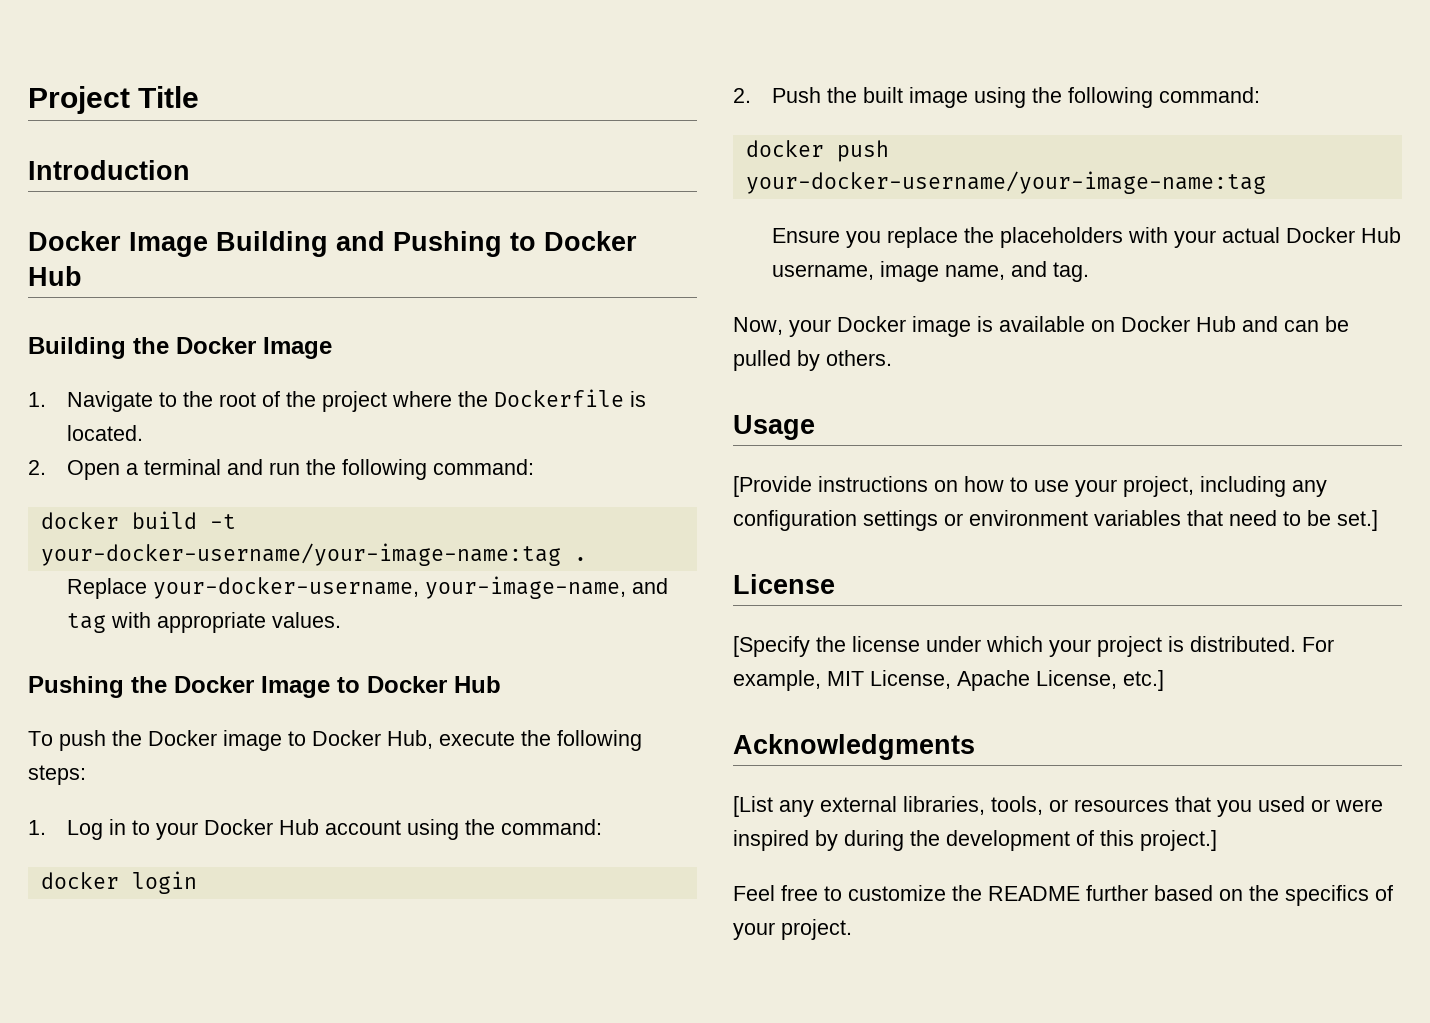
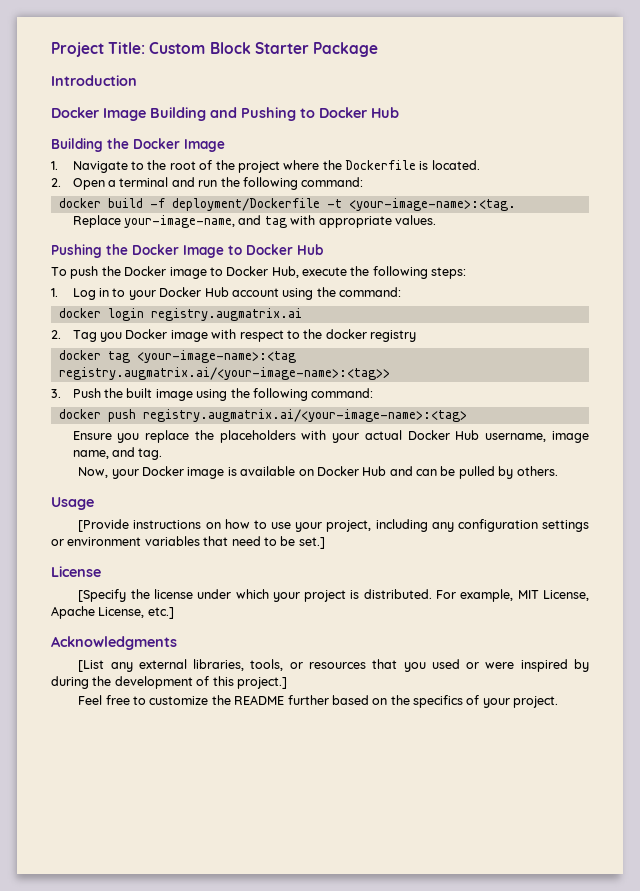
- Project Title
+ Project Title: Custom Block Starter Package
- docker build -t your-docker-username/your-image-name:tag .
+ docker build -f deployment/Dockerfile -t <your-image-name>:<tag.
- Replace your-docker-username, your-image-name, and tag with appropriate values.
+ Replace your-image-name, and tag with appropriate values.
- docker login
- 2. Push the built image using the following command:
+ docker login registry.augmatrix.ai
+ 2. Tag you Docker image with respect to the docker registry
+ docker tag <your-image-name>:<tag registry.augmatrix.ai/<your-image-name>:<tag>>
+ 3. Push the built image using the following command:
- docker push your-docker-username/your-image-name:tag
+ docker push registry.augmatrix.ai/<your-image-name>:<tag>

